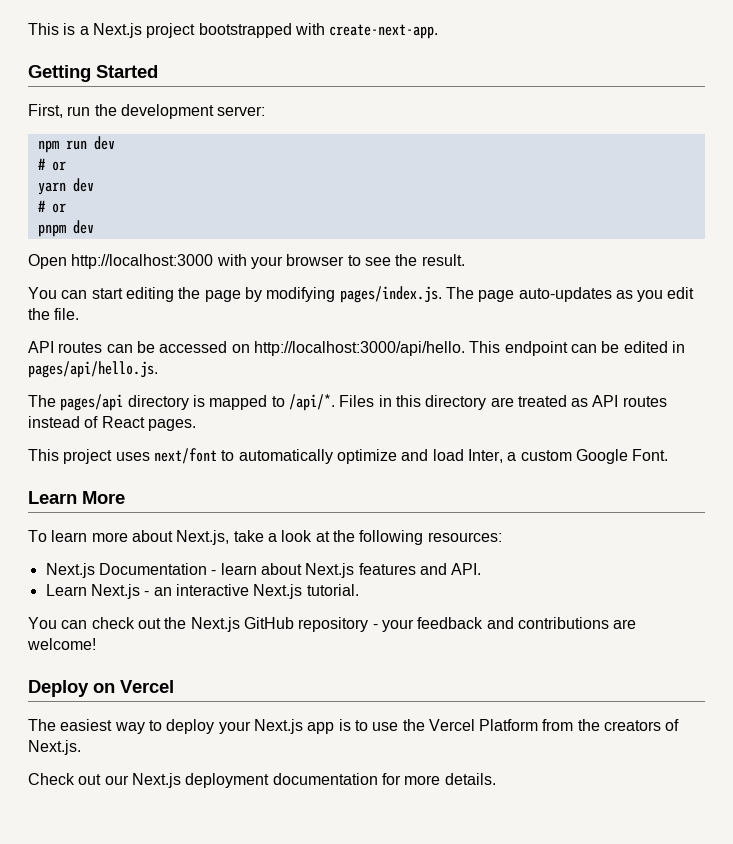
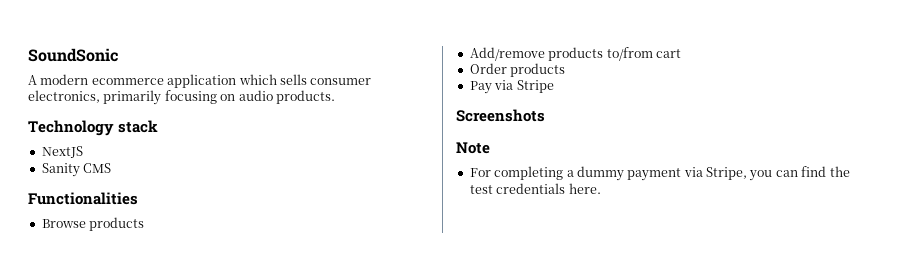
- This is a Next.js project bootstrapped with create-next-app.
- Getting Started
- First, run the development server:
- npm run dev
- # or
- yarn dev
- # or
- pnpm dev
- Open http://localhost:3000 with your browser to see the result.
- You can start editing the page by modifying pages/index.js. The page auto-updates as you edit the file.
- API routes can be accessed on http://localhost:3000/api/hello. This endpoint can be edited in pages/api/hello.js.
- The pages/api directory is mapped to /api/*. Files in this directory are treated as API routes instead of React pages.
- This project uses next/font to automatically optimize and load Inter, a custom Google Font.
- Learn More
- To learn more about Next.js, take a look at the following resources:
- Next.js Documentation - learn about Next.js features and API.
- Learn Next.js - an interactive Next.js tutorial.
- You can check out the Next.js GitHub repository - your feedback and contributions are welcome!
- Deploy on Vercel
- The easiest way to deploy your Next.js app is to use the Vercel Platform from the creators of Next.js.
- Check out our Next.js deployment documentation for more details.
+ SoundSonic
+ A modern ecommerce application which sells consumer electronics, primarily focusing on audio products.
+ Technology stack
+ NextJS
+ Sanity CMS
+ Functionalities
+ Browse products
+ Add/remove products to/from cart
+ Order products
+ Pay via Stripe
+ Screenshots
+ Note
+ For completing a dummy payment via Stripe, you can find the test credentials here.

